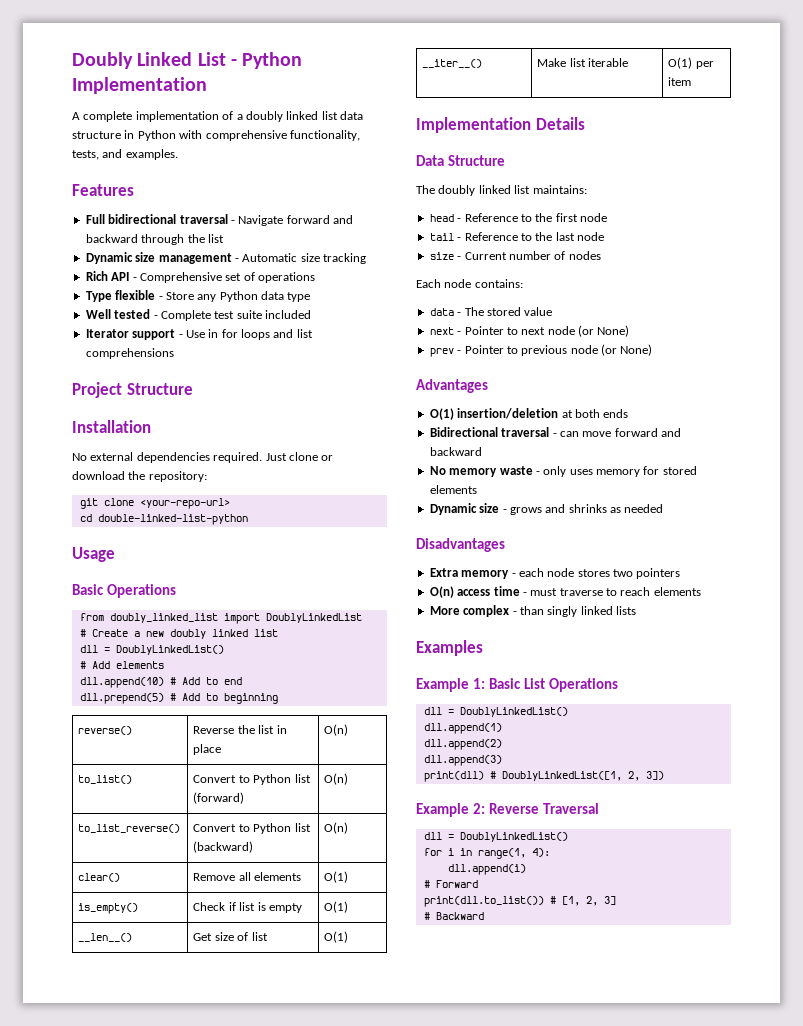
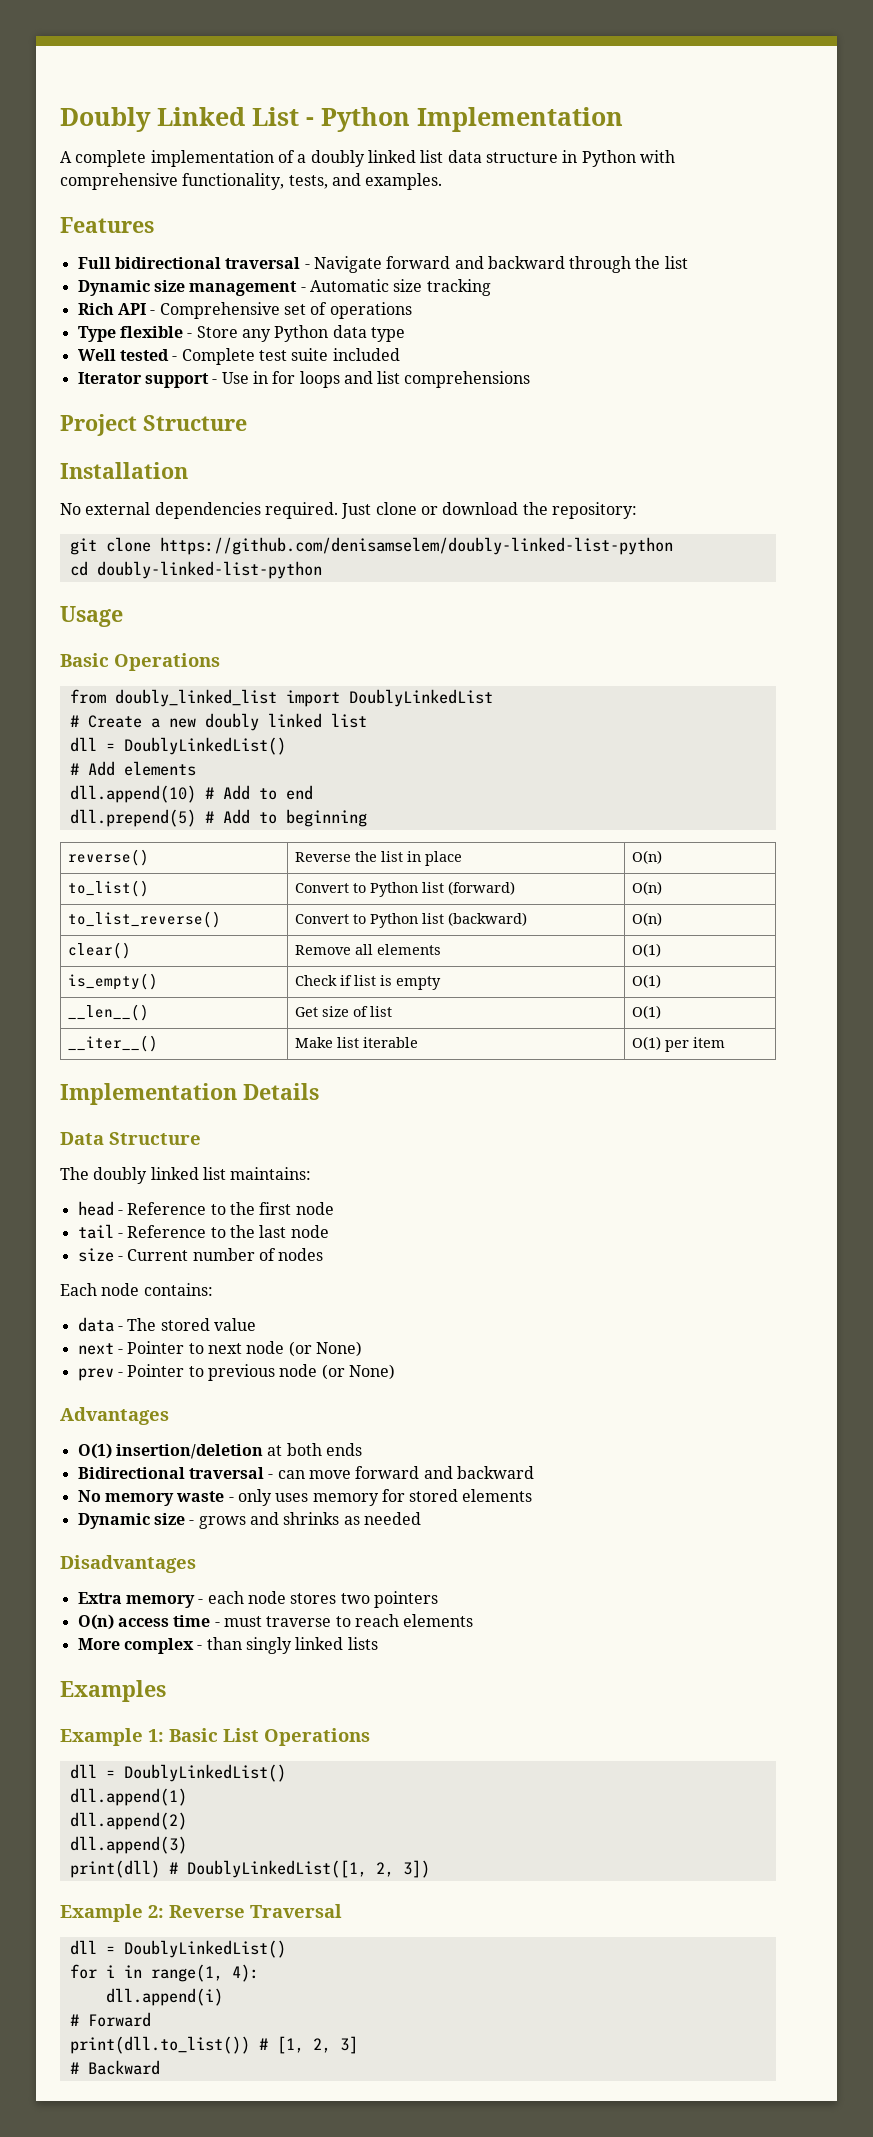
- git clone <your-repo-url>
+ git clone https://github.com/denisamselem/doubly-linked-list-python
- cd double-linked-list-python
+ cd doubly-linked-list-python

